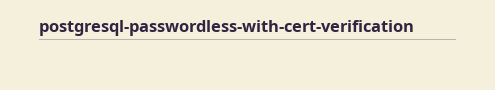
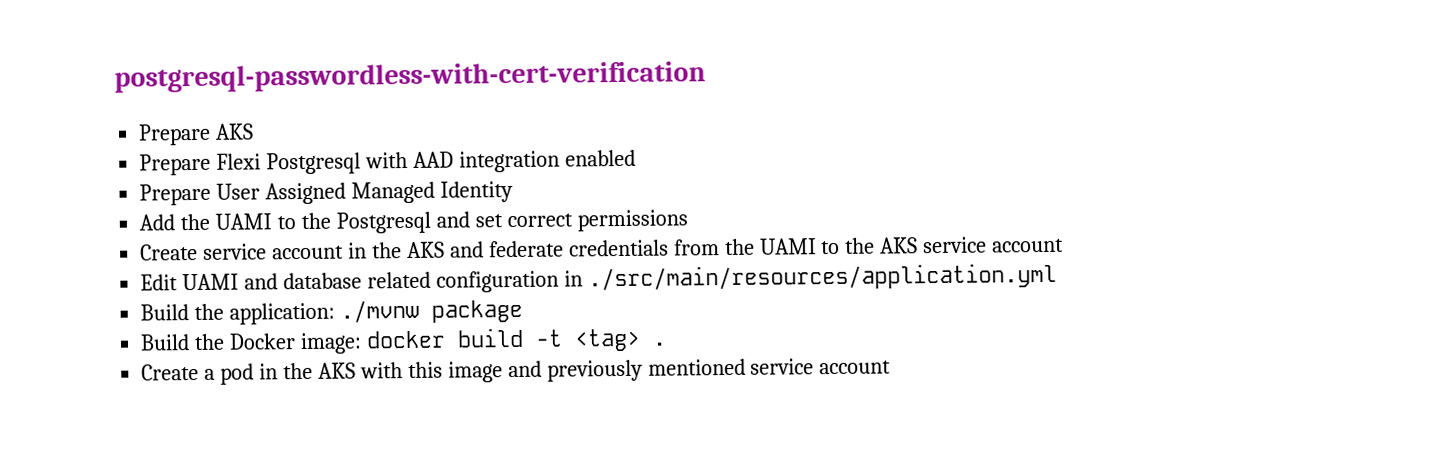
+ Prepare AKS
+ Prepare Flexi Postgresql with AAD integration enabled
+ Prepare User Assigned Managed Identity
+ Add the UAMI to the Postgresql and set correct permissions
+ Create service account in the AKS and federate credentials from the UAMI to the AKS service account
+ Edit UAMI and database related configuration in ./src/main/resources/application.yml
+ Build the application: ./mvnw package
+ Build the Docker image: docker build -t <tag> .
+ Create a pod in the AKS with this image and previously mentioned service account

